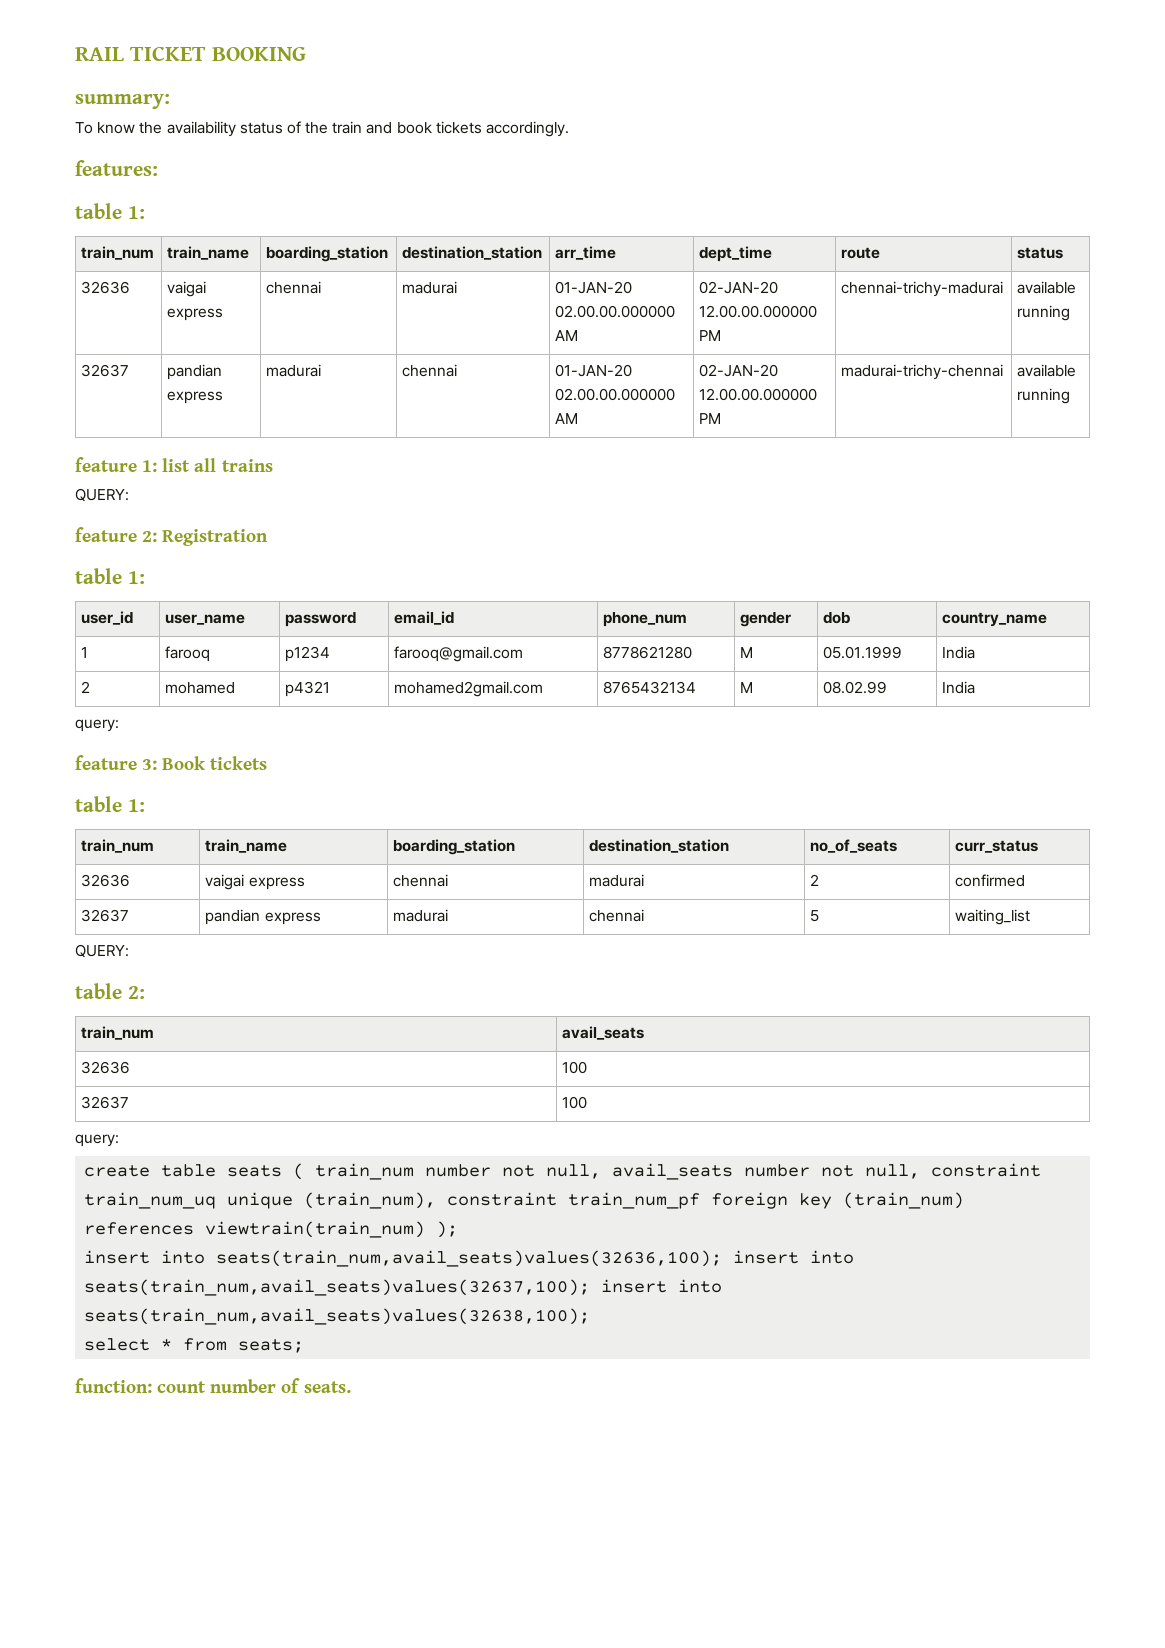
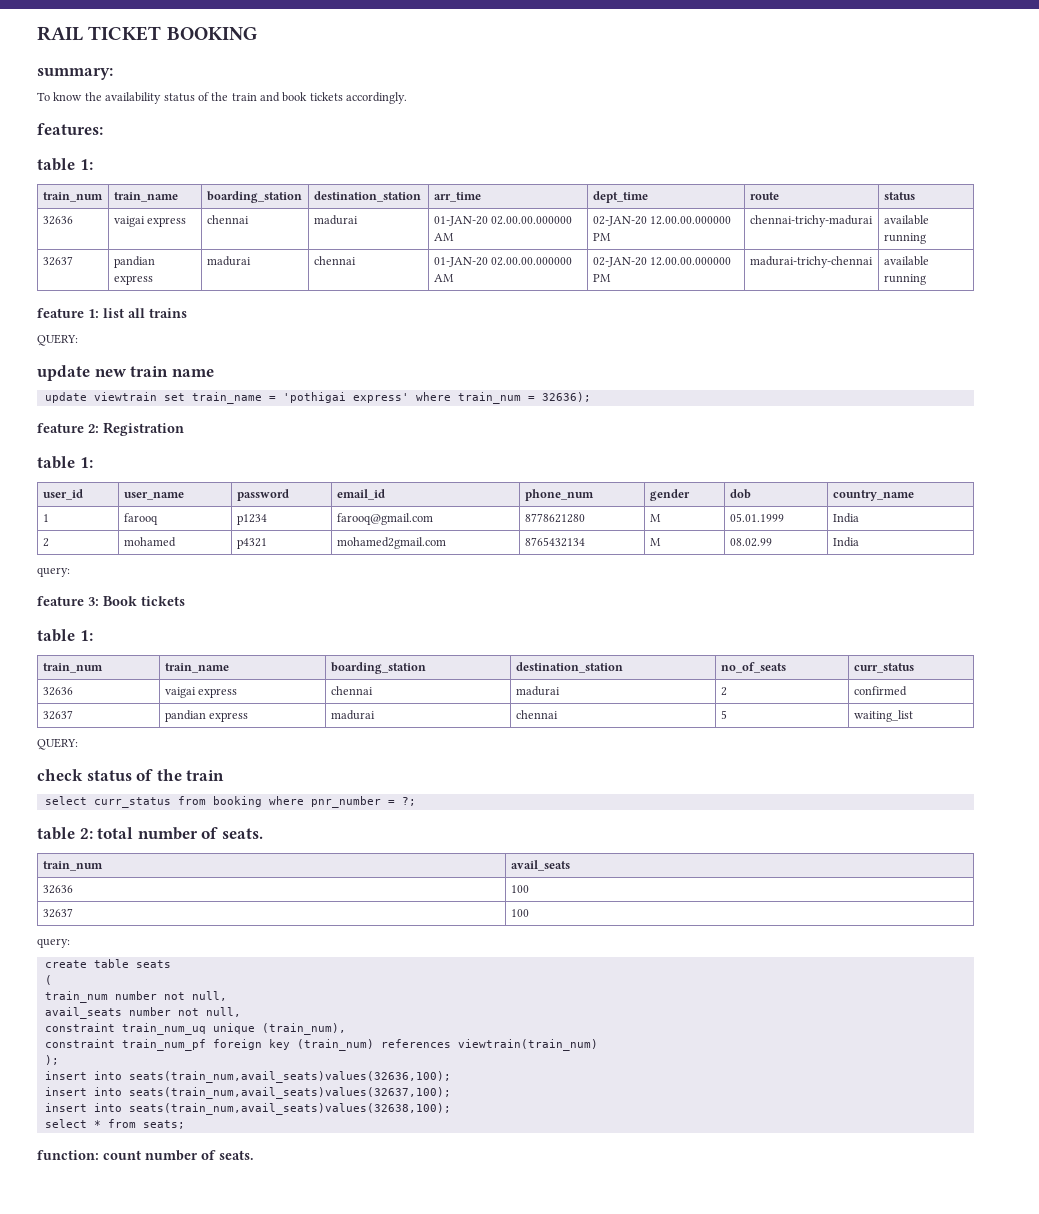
+ update new train name
+ update viewtrain set train_name = 'pothigai express' where train_num = 32636);
- table 2:
+ check status of the train
+ select curr_status from booking where pnr_number = ?;
+ table 2: total number of seats.
- create table seats ( train_num number not null, avail_seats number not null, constraint train_num_uq unique (train_num), constraint train_num_pf foreign key (train_num) references viewtrain(train_num) );
+ create table seats
+ (
+ train_num number not null,
+ avail_seats number not null,
+ constraint train_num_uq unique (train_num),
+ constraint train_num_pf foreign key (train_num) references viewtrain(train_num)
+ );
- insert into seats(train_num,avail_seats)values(32636,100); insert into seats(train_num,avail_seats)values(32637,100); insert into seats(train_num,avail_seats)values(32638,100);
+ insert into seats(train_num,avail_seats)values(32636,100);
+ insert into seats(train_num,avail_seats)values(32637,100);
+ insert into seats(train_num,avail_seats)values(32638,100);

